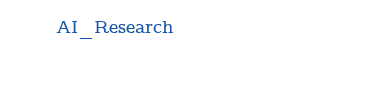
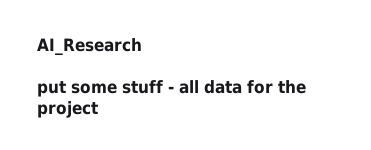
+ put some stuff - all data for the project

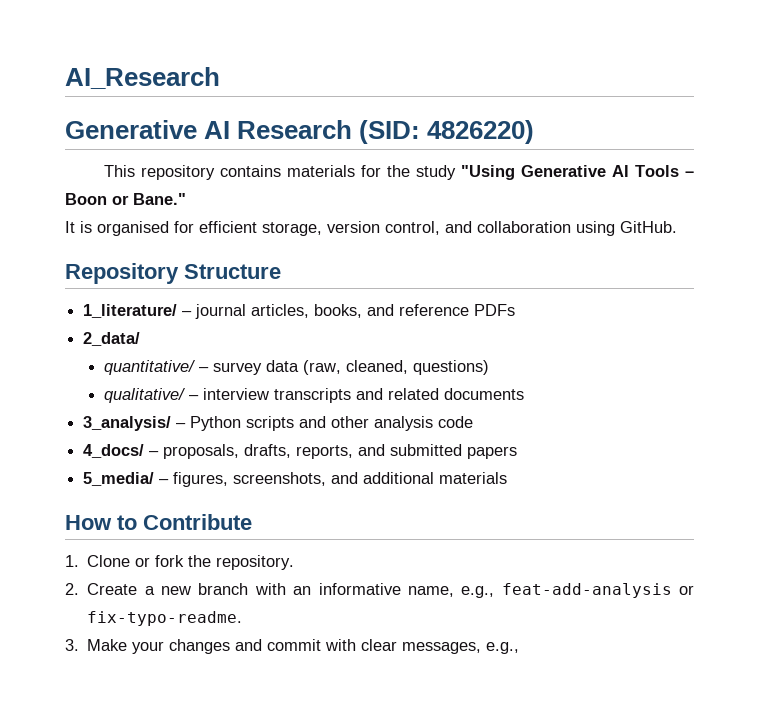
- put some stuff - all data for the project
+ Generative AI Research (SID: 4826220)
+ This repository contains materials for the study "Using Generative AI Tools – Boon or Bane."
+ It is organised for efficient storage, version control, and collaboration using GitHub.
+ Repository Structure
+ 1_literature/ – journal articles, books, and reference PDFs
+ 2_data/
+ quantitative/ – survey data (raw, cleaned, questions)
+ qualitative/ – interview transcripts and related documents
+ 3_analysis/ – Python scripts and other analysis code
+ 4_docs/ – proposals, drafts, reports, and submitted papers
+ 5_media/ – figures, screenshots, and additional materials
+ How to Contribute
+ 1. Clone or fork the repository.
+ 2. Create a new branch with an informative name, e.g., feat-add-analysis or fix-typo-readme.
+ 3. Make your changes and commit with clear messages, e.g.,

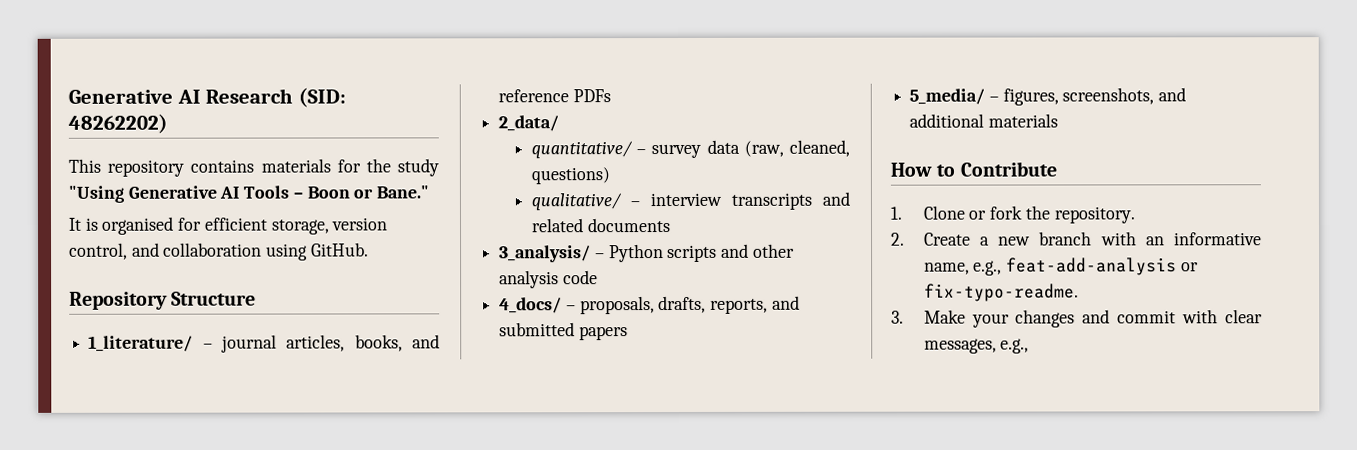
- AI_Research
- Generative AI Research (SID: 4826220)
+ Generative AI Research (SID: 48262202)

